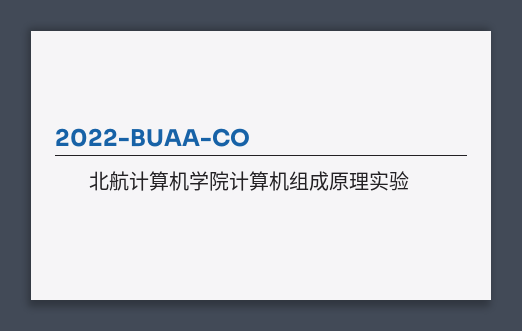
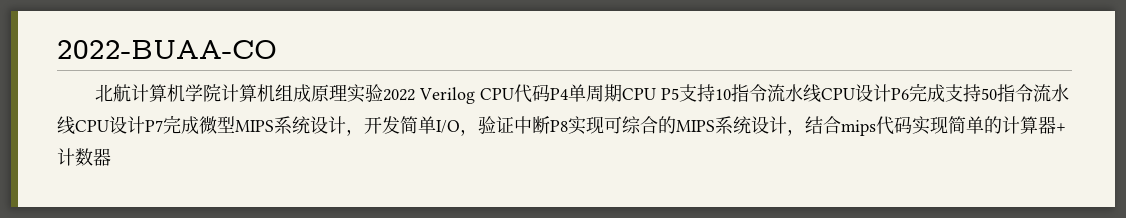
- 北航计算机学院计算机组成原理实验
+ 北航计算机学院计算机组成原理实验2022 Verilog CPU代码P4单周期CPU P5支持10指令流水线CPU设计P6完成支持50指令流水线CPU设计P7完成微型MIPS系统设计，开发简单I/O，验证中断P8实现可综合的MIPS系统设计，结合mips代码实现简单的计算器+计数器

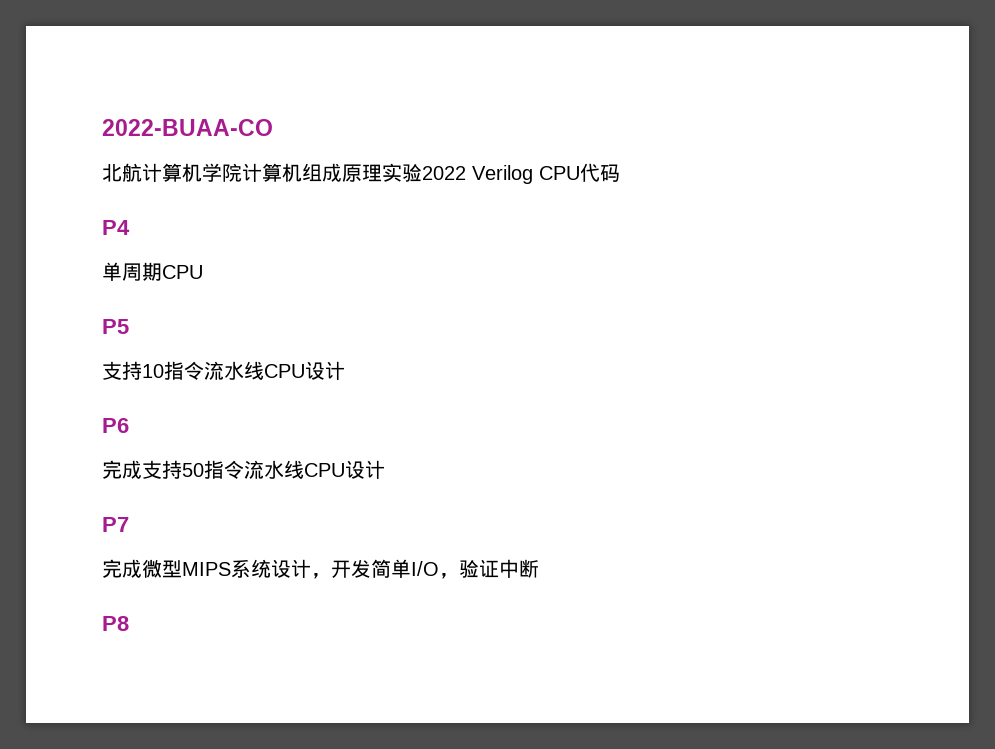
- 北航计算机学院计算机组成原理实验2022 Verilog CPU代码P4单周期CPU P5支持10指令流水线CPU设计P6完成支持50指令流水线CPU设计P7完成微型MIPS系统设计，开发简单I/O，验证中断P8实现可综合的MIPS系统设计，结合mips代码实现简单的计算器+计数器
+ 北航计算机学院计算机组成原理实验2022 Verilog CPU代码
+ P4
+ 单周期CPU
+ P5
+ 支持10指令流水线CPU设计
+ P6
+ 完成支持50指令流水线CPU设计
+ P7
+ 完成微型MIPS系统设计，开发简单I/O，验证中断
+ P8

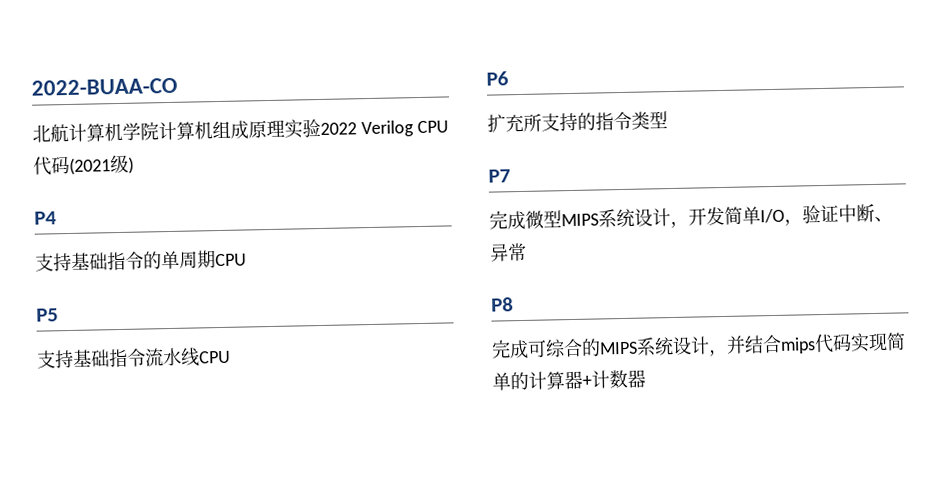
- 北航计算机学院计算机组成原理实验2022 Verilog CPU代码
+ 北航计算机学院计算机组成原理实验2022 Verilog CPU代码(2021级)
- 单周期CPU
+ 支持基础指令的单周期CPU
- 支持10指令流水线CPU设计
+ 支持基础指令流水线CPU
- 完成支持50指令流水线CPU设计
+ 扩充所支持的指令类型
- 完成微型MIPS系统设计，开发简单I/O，验证中断
+ 完成微型MIPS系统设计，开发简单I/O，验证中断、异常
+ 完成可综合的MIPS系统设计，并结合mips代码实现简单的计算器+计数器

